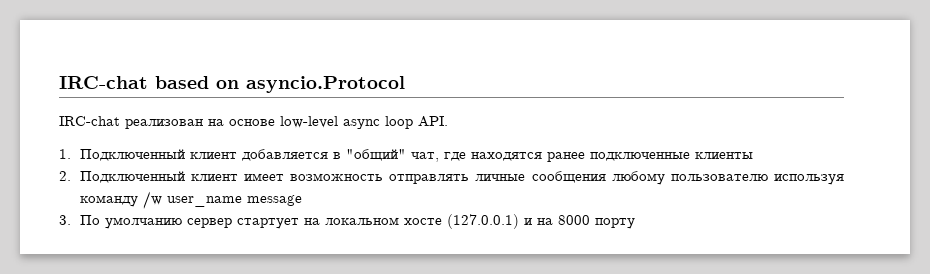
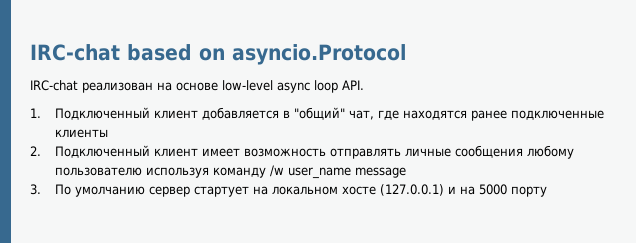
- 3. По умолчанию сервер стартует на локальном хосте (127.0.0.1) и на 8000 порту
+ 3. По умолчанию сервер стартует на локальном хосте (127.0.0.1) и на 5000 порту

